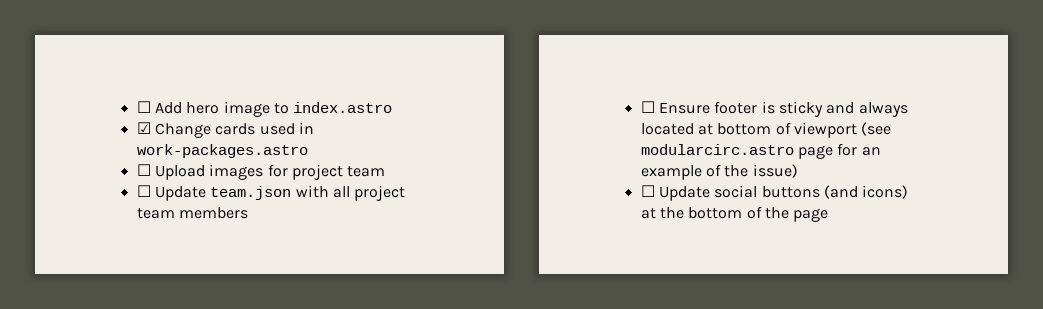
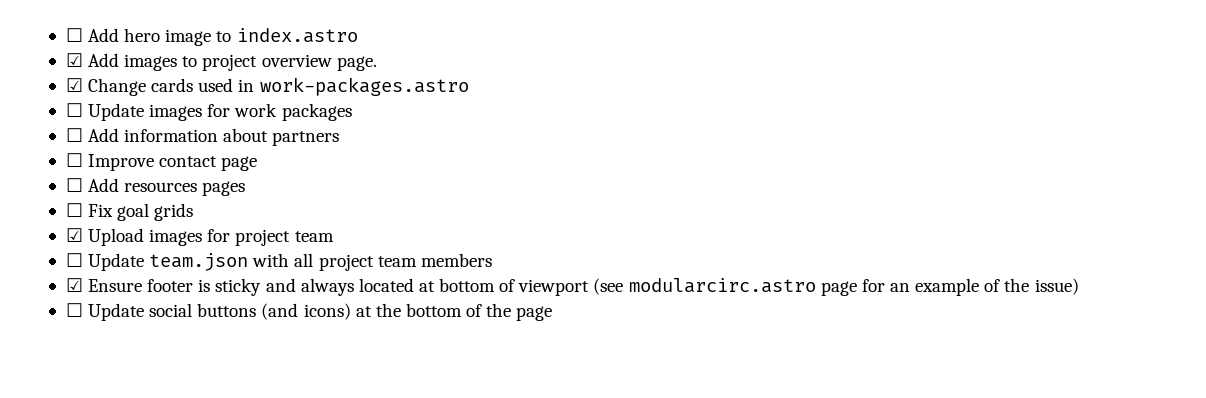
+ ☑ Add images to project overview page.
- ☐ Upload images for project team
+ ☐ Update images for work packages
+ ☐ Add information about partners
+ ☐ Improve contact page
+ ☐ Add resources pages
+ ☐ Fix goal grids
+ ☑ Upload images for project team
- ☐ Ensure footer is sticky and always located at bottom of viewport (see modularcirc.astro page for an example of the issue)
+ ☑ Ensure footer is sticky and always located at bottom of viewport (see modularcirc.astro page for an example of the issue)

